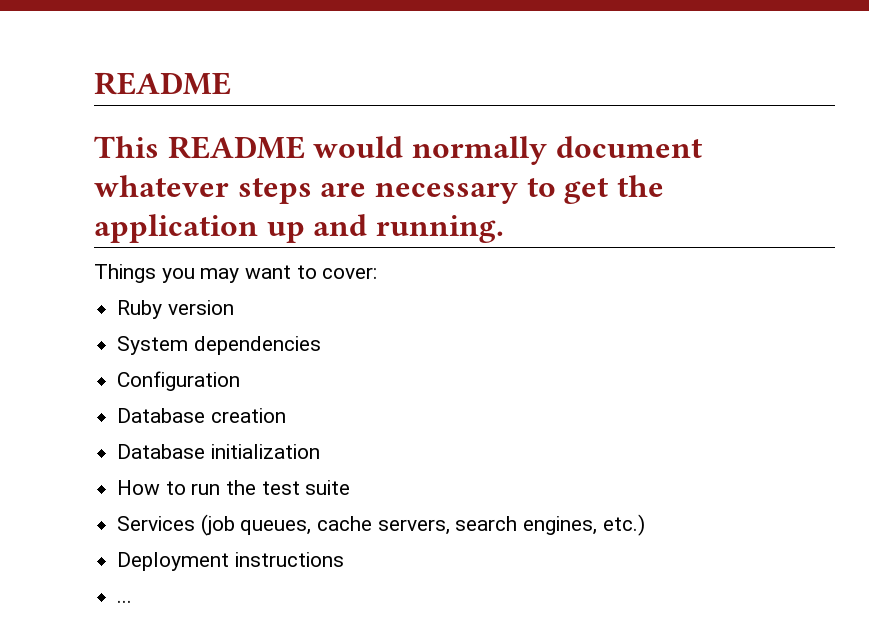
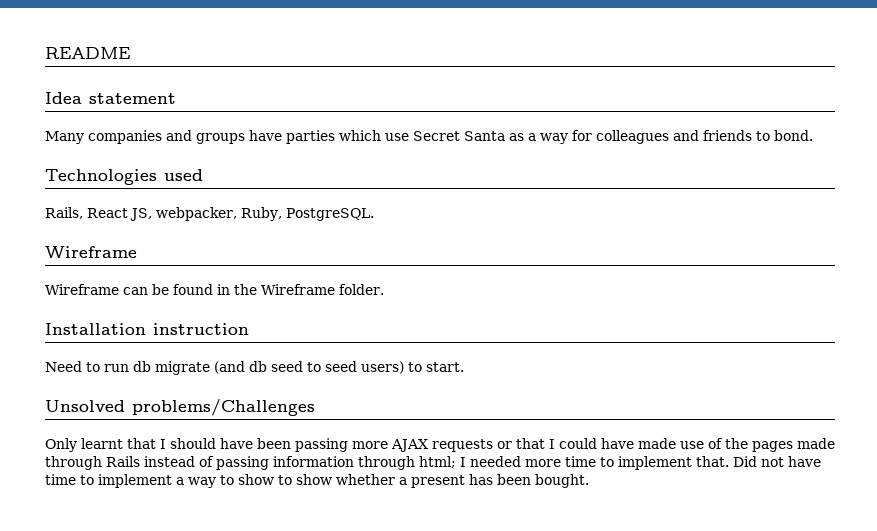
- This README would normally document whatever steps are necessary to get the application up and running.
- Things you may want to cover:
- Ruby version
- System dependencies
- Configuration
- Database creation
- Database initialization
- How to run the test suite
- Services (job queues, cache servers, search engines, etc.)
- Deployment instructions
- ...
+ Idea statement
+ Many companies and groups have parties which use Secret Santa as a way for colleagues and friends to bond.
+ Technologies used
+ Rails, React JS, webpacker, Ruby, PostgreSQL.
+ Wireframe
+ Wireframe can be found in the Wireframe folder.
+ Installation instruction
+ Need to run db migrate (and db seed to seed users) to start.
+ Unsolved problems/Challenges
+ Only learnt that I should have been passing more AJAX requests or that I could have made use of the pages made through Rails instead of passing information through html; I needed more time to implement that. Did not have time to implement a way to show to show whether a present has been bought.

